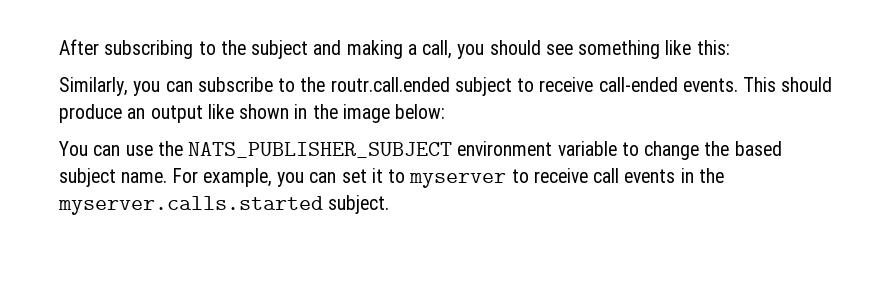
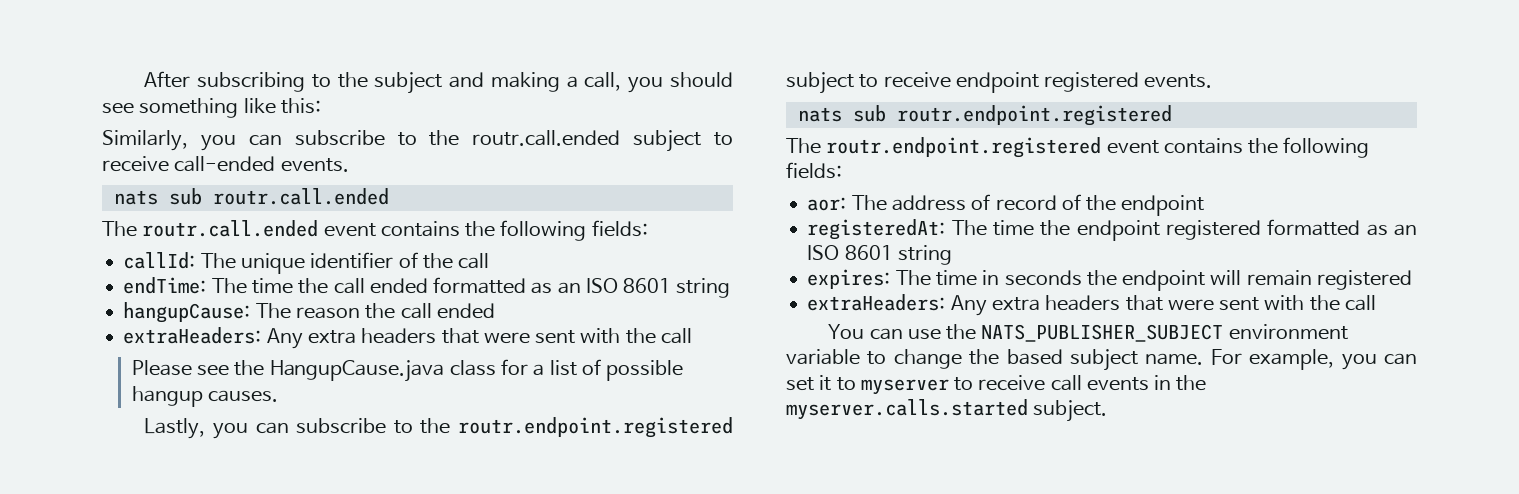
- Similarly, you can subscribe to the routr.call.ended subject to receive call-ended events. This should produce an output like shown in the image below:
+ Similarly, you can subscribe to the routr.call.ended subject to receive call-ended events.
+ nats sub routr.call.ended
+ The routr.call.ended event contains the following fields:
+ callId: The unique identifier of the call
+ endTime: The time the call ended formatted as an ISO 8601 string
+ hangupCause: The reason the call ended
+ extraHeaders: Any extra headers that were sent with the call
+ Please see the HangupCause.java class for a list of possible hangup causes.
+ Lastly, you can subscribe to the routr.endpoint.registered subject to receive endpoint registered events.
+ nats sub routr.endpoint.registered
+ The routr.endpoint.registered event contains the following fields:
+ aor: The address of record of the endpoint
+ registeredAt: The time the endpoint registered formatted as an ISO 8601 string
+ expires: The time in seconds the endpoint will remain registered
+ extraHeaders: Any extra headers that were sent with the call

